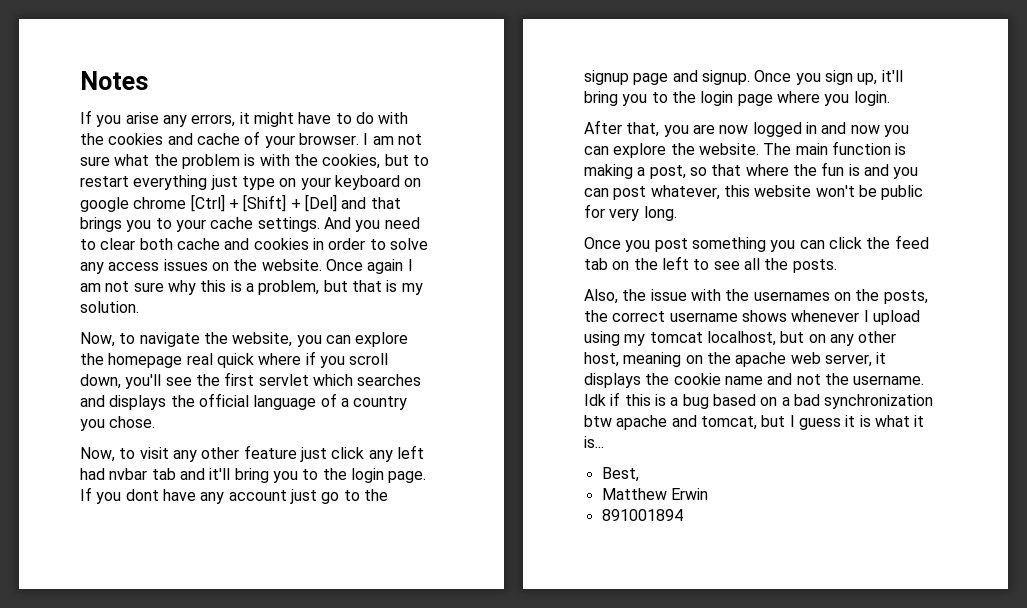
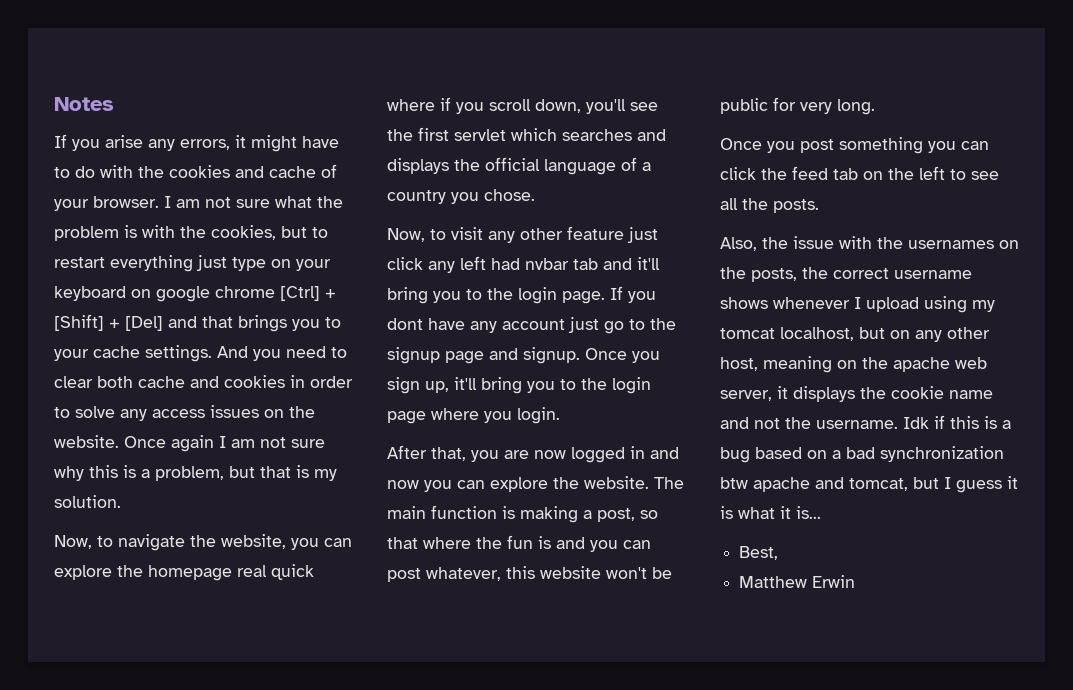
- 891001894

